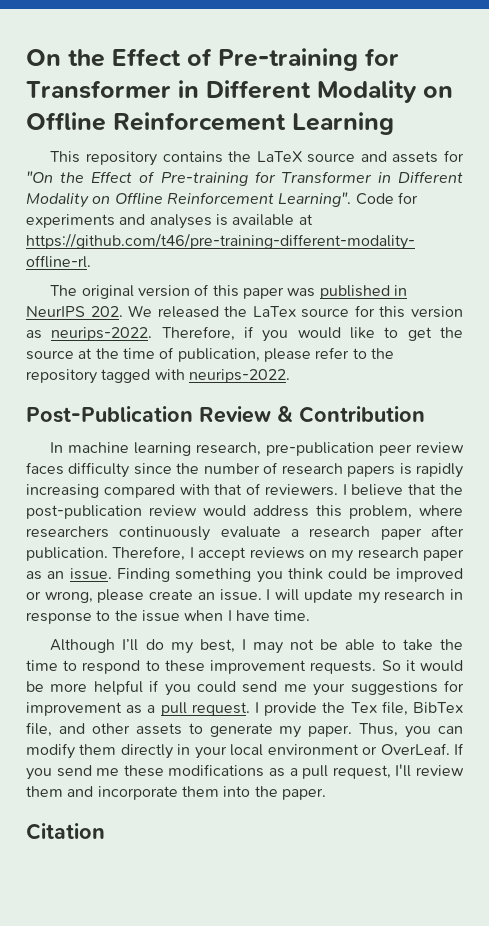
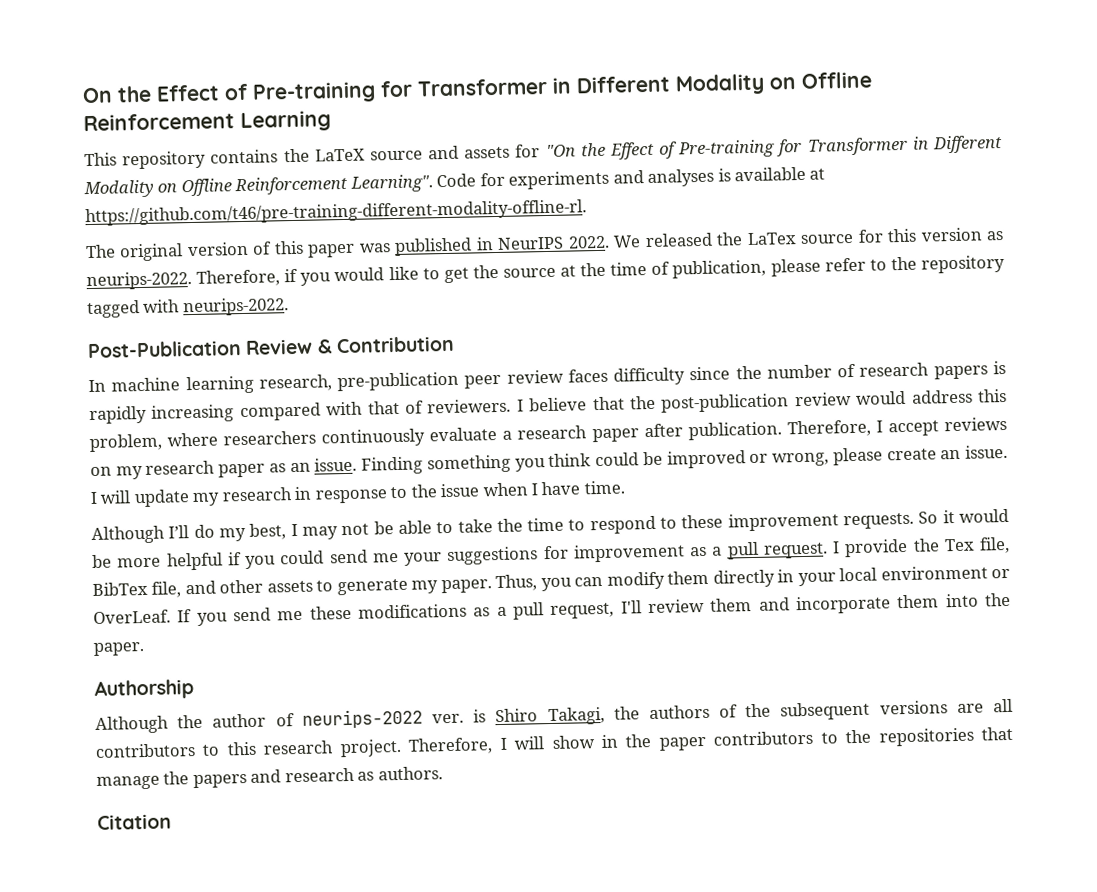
- The original version of this paper was published in NeurIPS 202. We released the LaTex source for this version as neurips-2022.
+ The original version of this paper was published in NeurIPS 2022. We released the LaTex source for this version as neurips-2022.
+ Authorship
+ Although the author of neurips-2022 ver. is Shiro Takagi, the authors of the subsequent versions are all contributors to this research project. Therefore, I will show in the paper contributors to the repositories that manage the papers and research as authors.

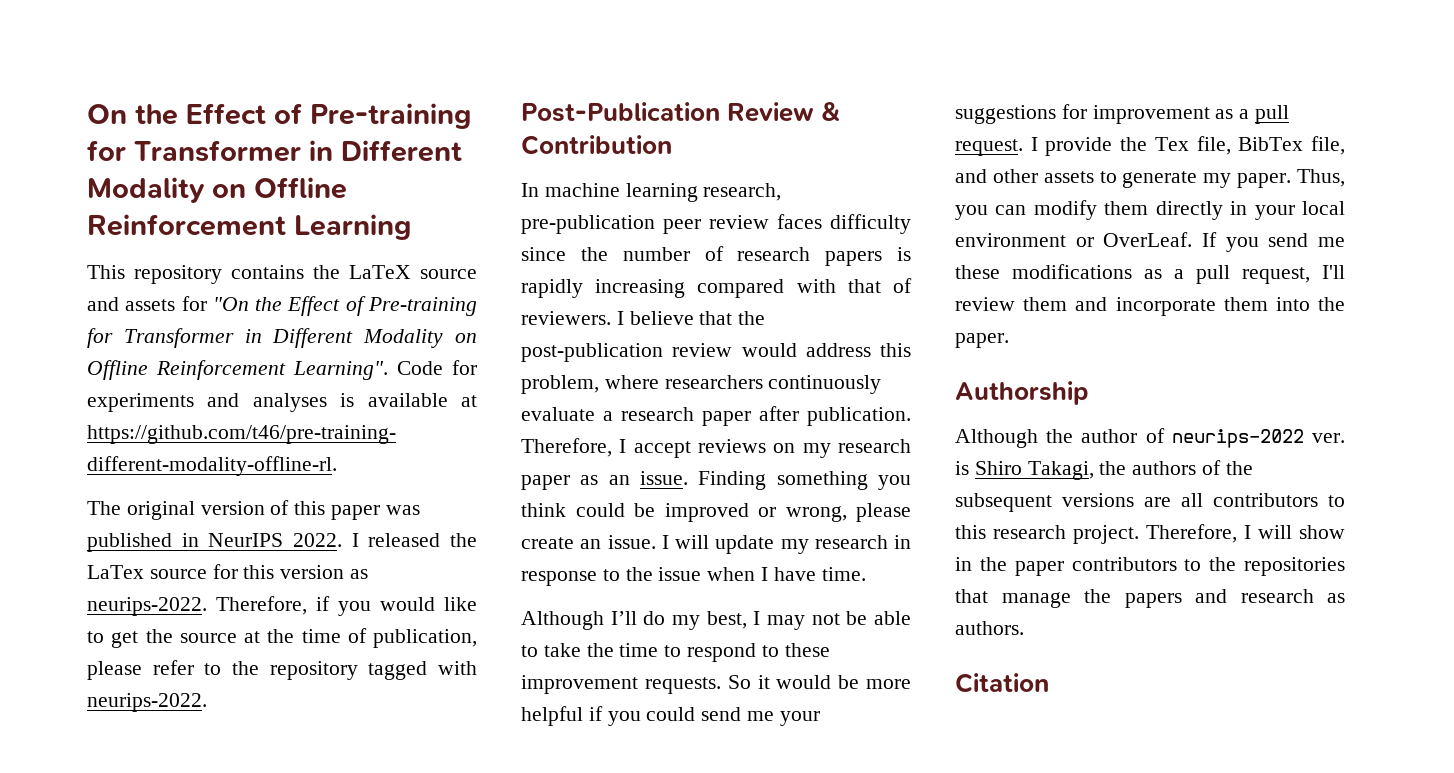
- We released the LaTex source for this version as neurips-2022.
+ I released the LaTex source for this version as neurips-2022.

